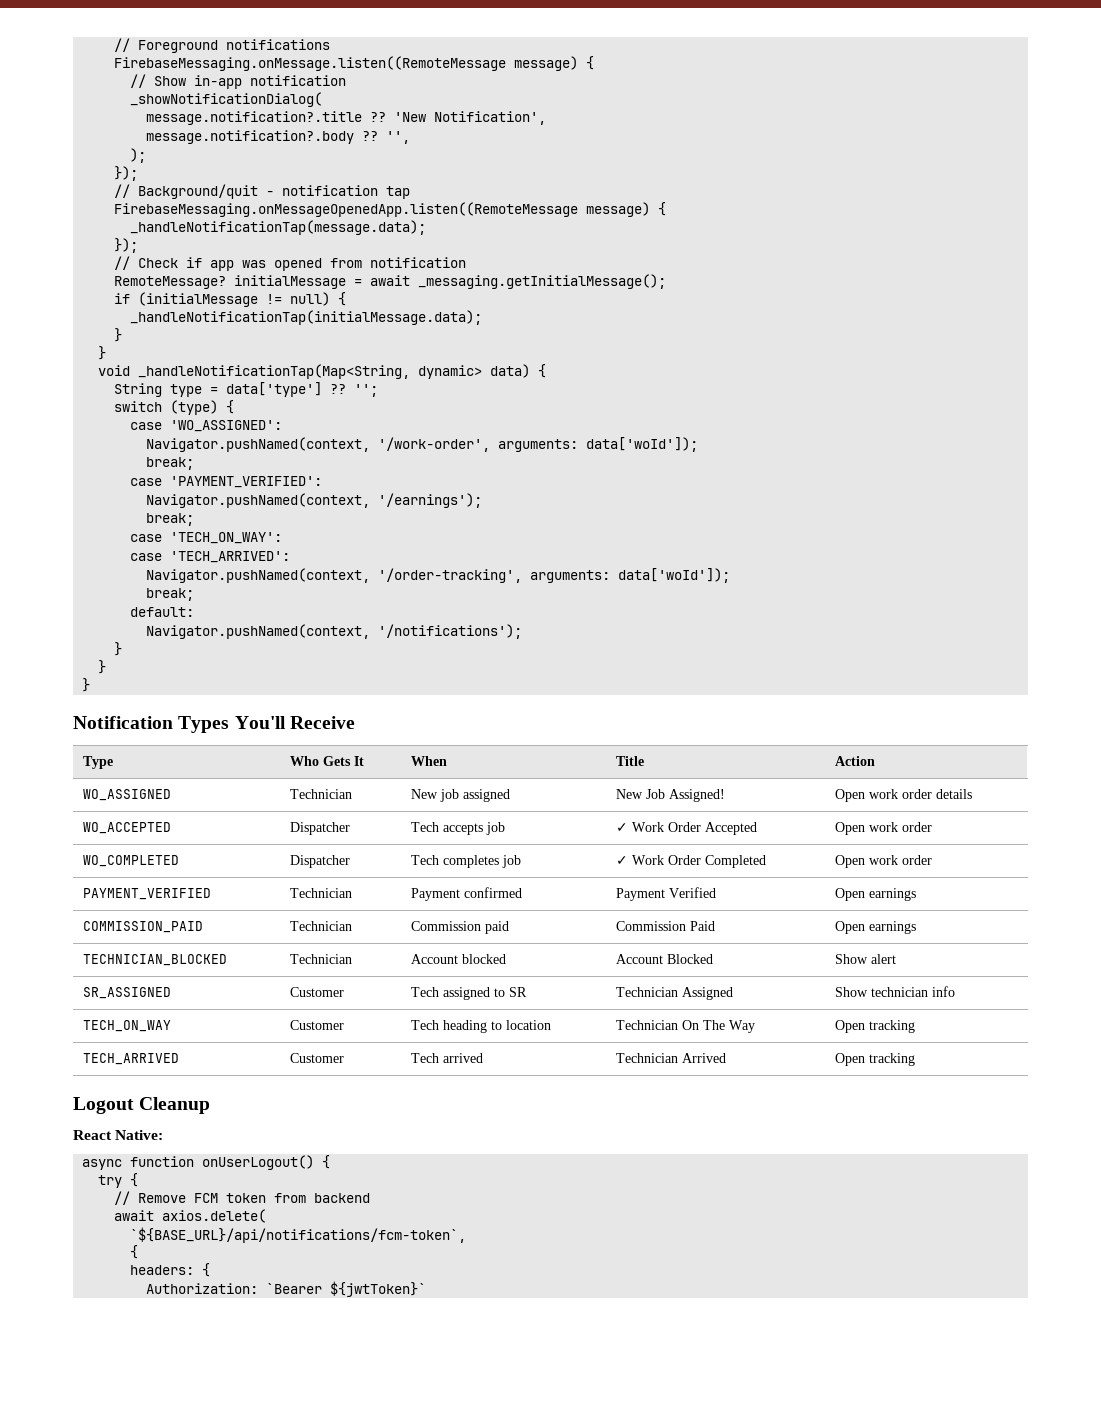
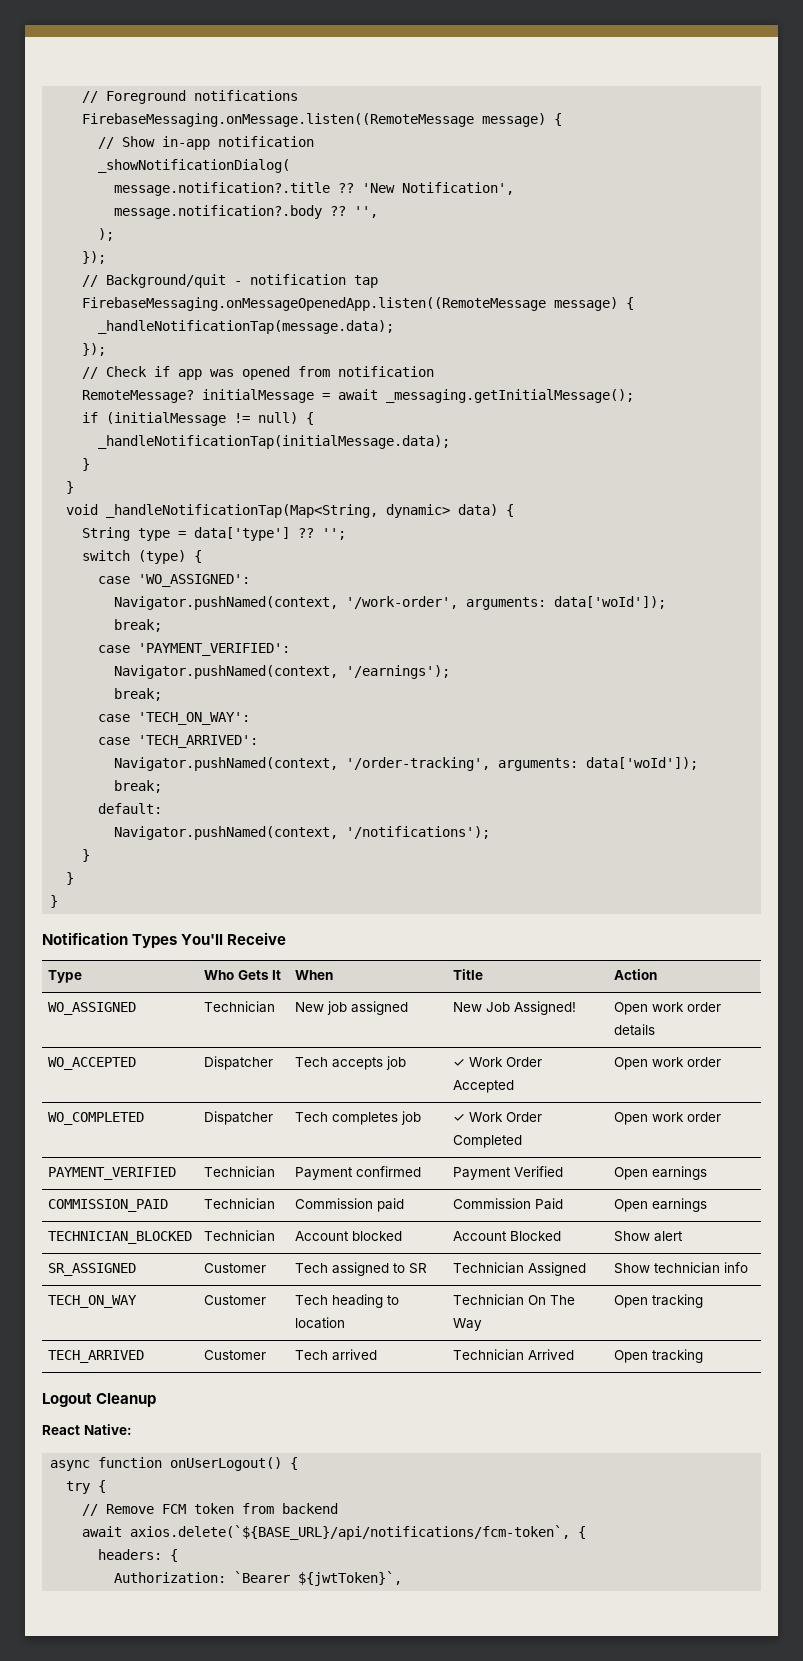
- await axios.delete(
- `${BASE_URL}/api/notifications/fcm-token`,
- {
+ await axios.delete(`${BASE_URL}/api/notifications/fcm-token`, {
- Authorization: `Bearer ${jwtToken}`
+ Authorization: `Bearer ${jwtToken}`,

